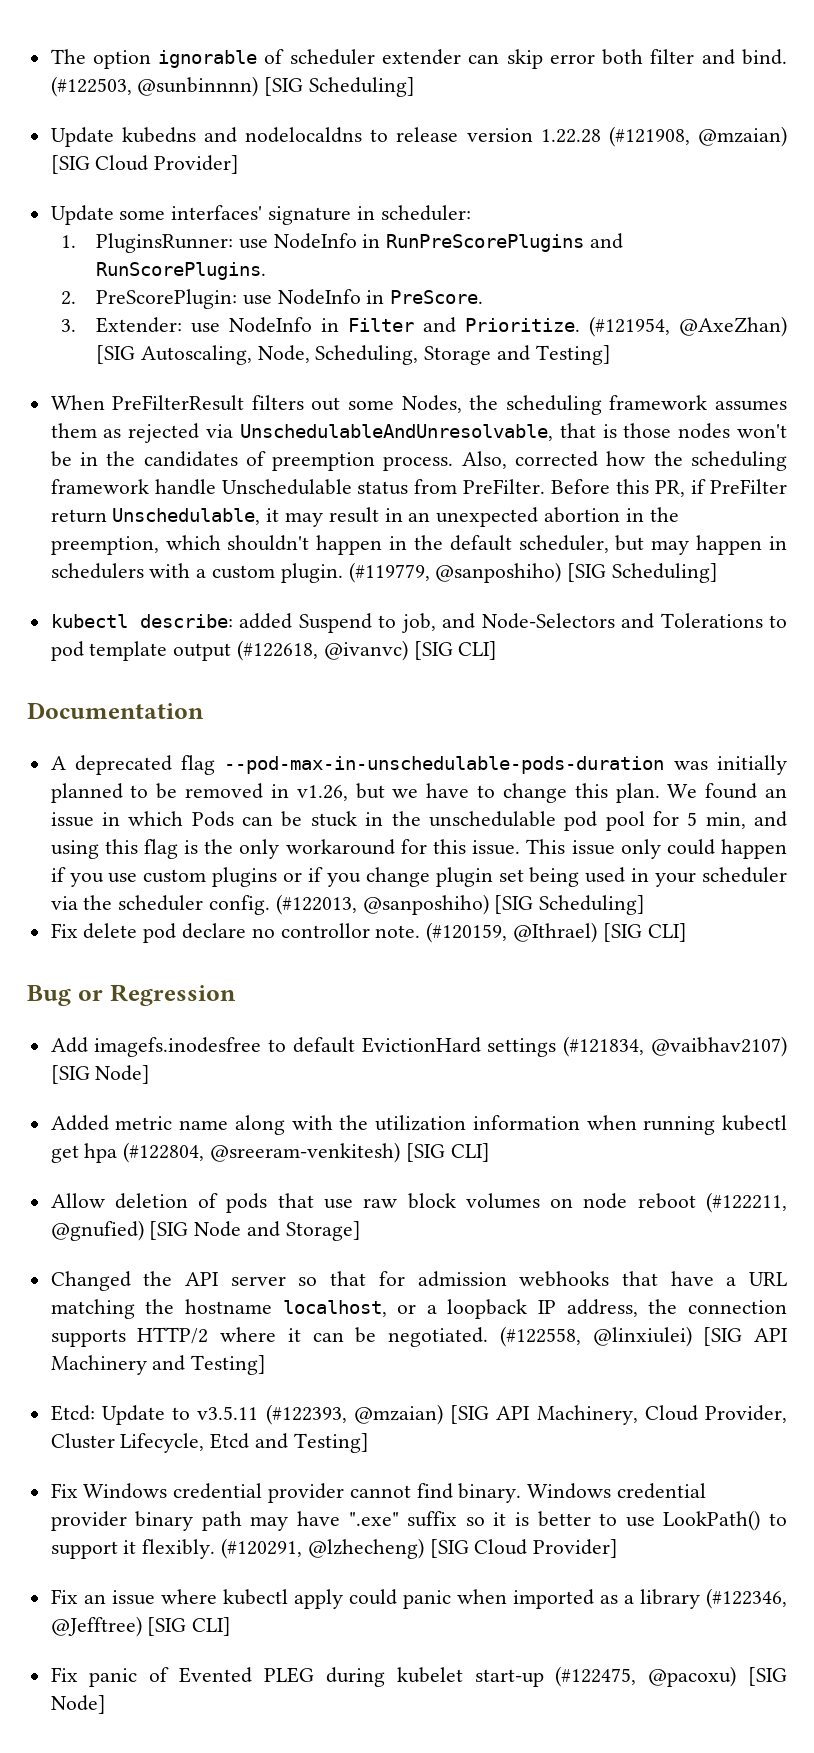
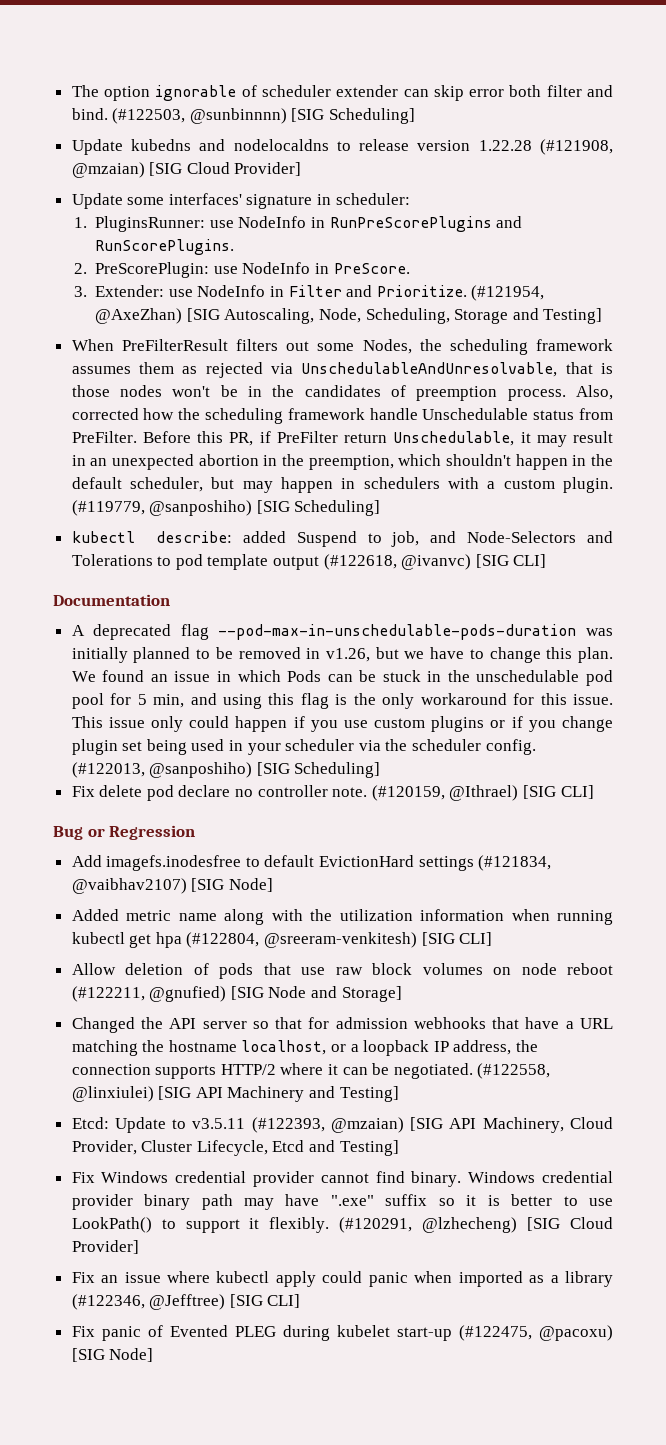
- Fix delete pod declare no controllor note.
+ Fix delete pod declare no controller note.

